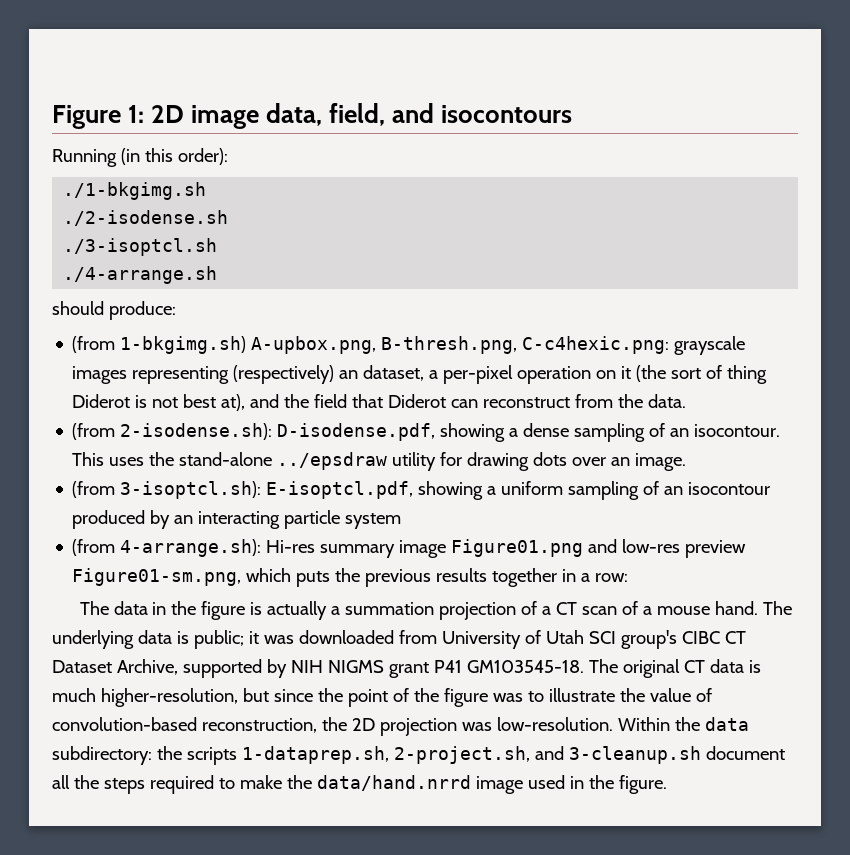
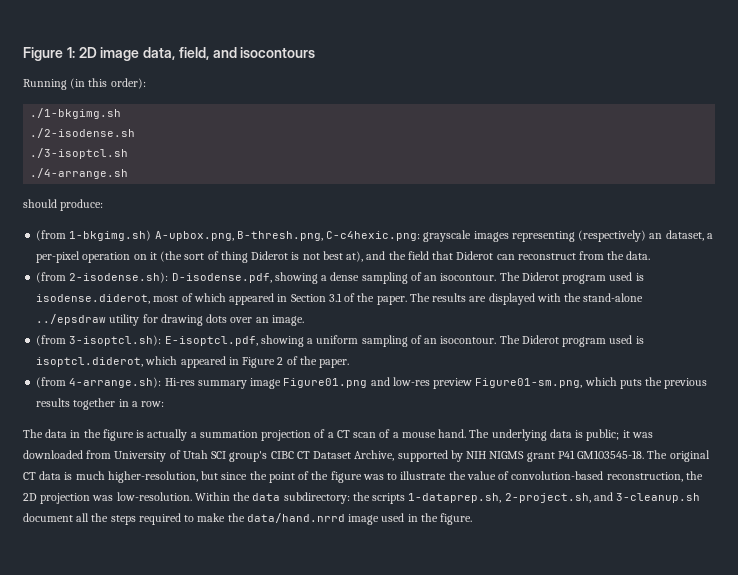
- This uses the stand-alone ../epsdraw utility for drawing dots over an image.
+ The Diderot program used is isodense.diderot, most of which appeared in Section 3.1 of the paper. The results are displayed with the stand-alone ../epsdraw utility for drawing dots over an image.
- (from 3-isoptcl.sh): E-isoptcl.pdf, showing a uniform sampling of an isocontour produced by an interacting particle system
+ (from 3-isoptcl.sh): E-isoptcl.pdf, showing a uniform sampling of an isocontour. The Diderot program used is isoptcl.diderot, which appeared in Figure 2 of the paper.

